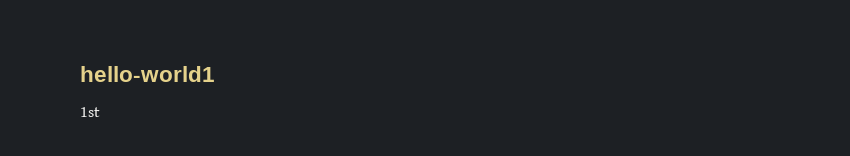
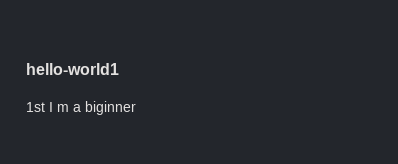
- 1st
+ 1st I m a biginner

